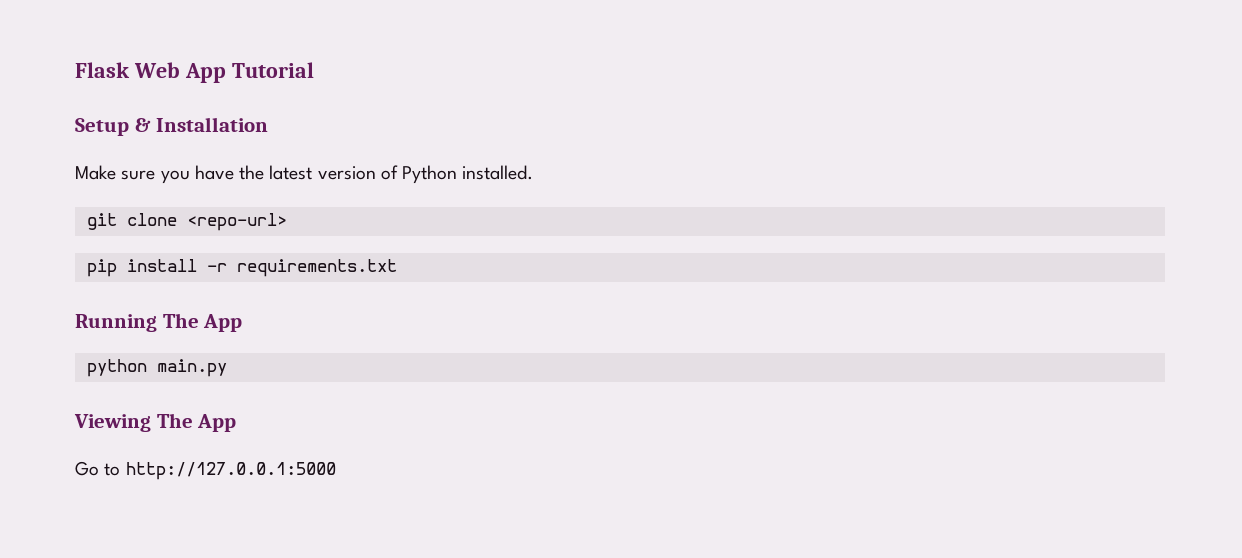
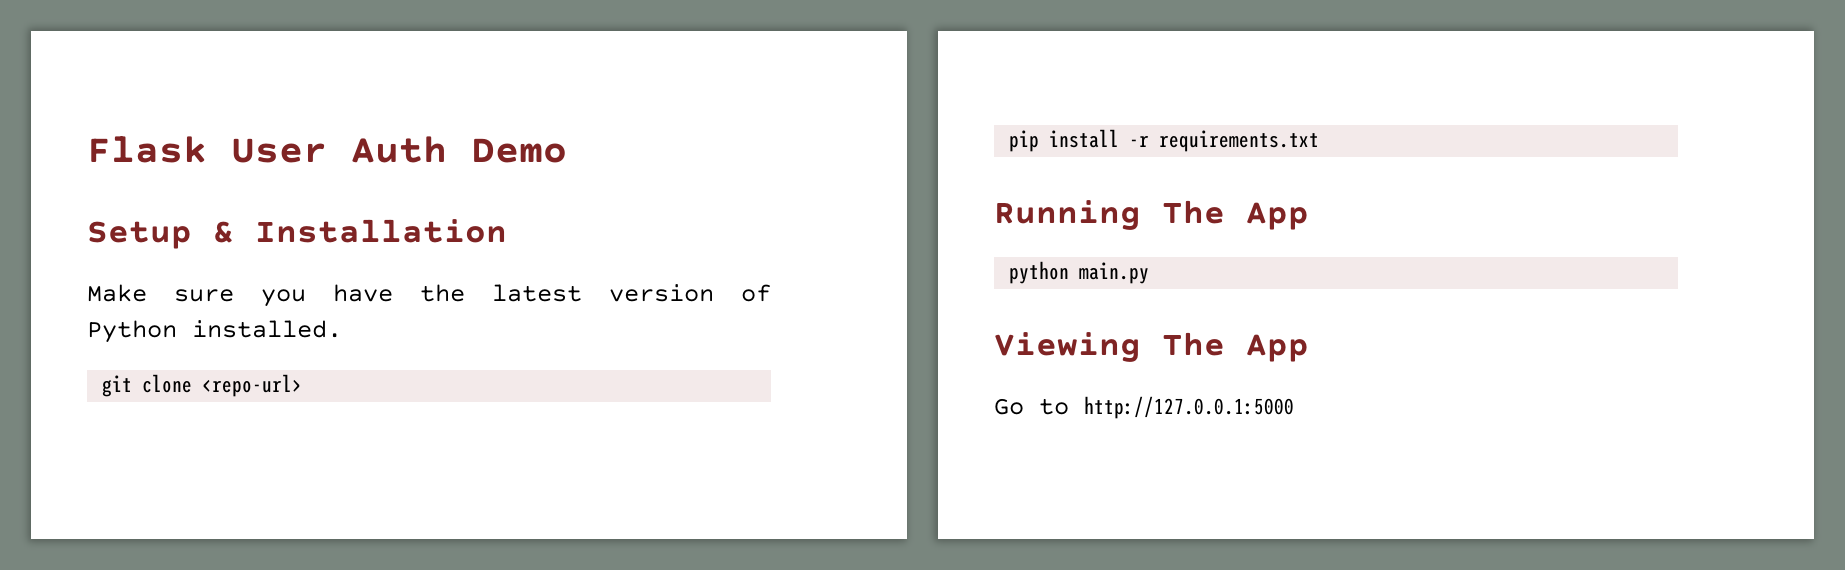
- Flask Web App Tutorial
+ Flask User Auth Demo

